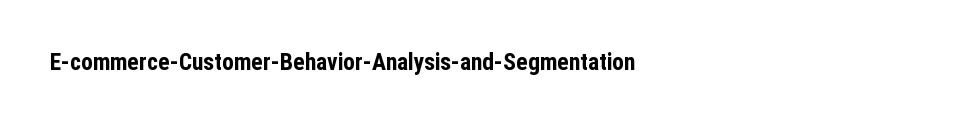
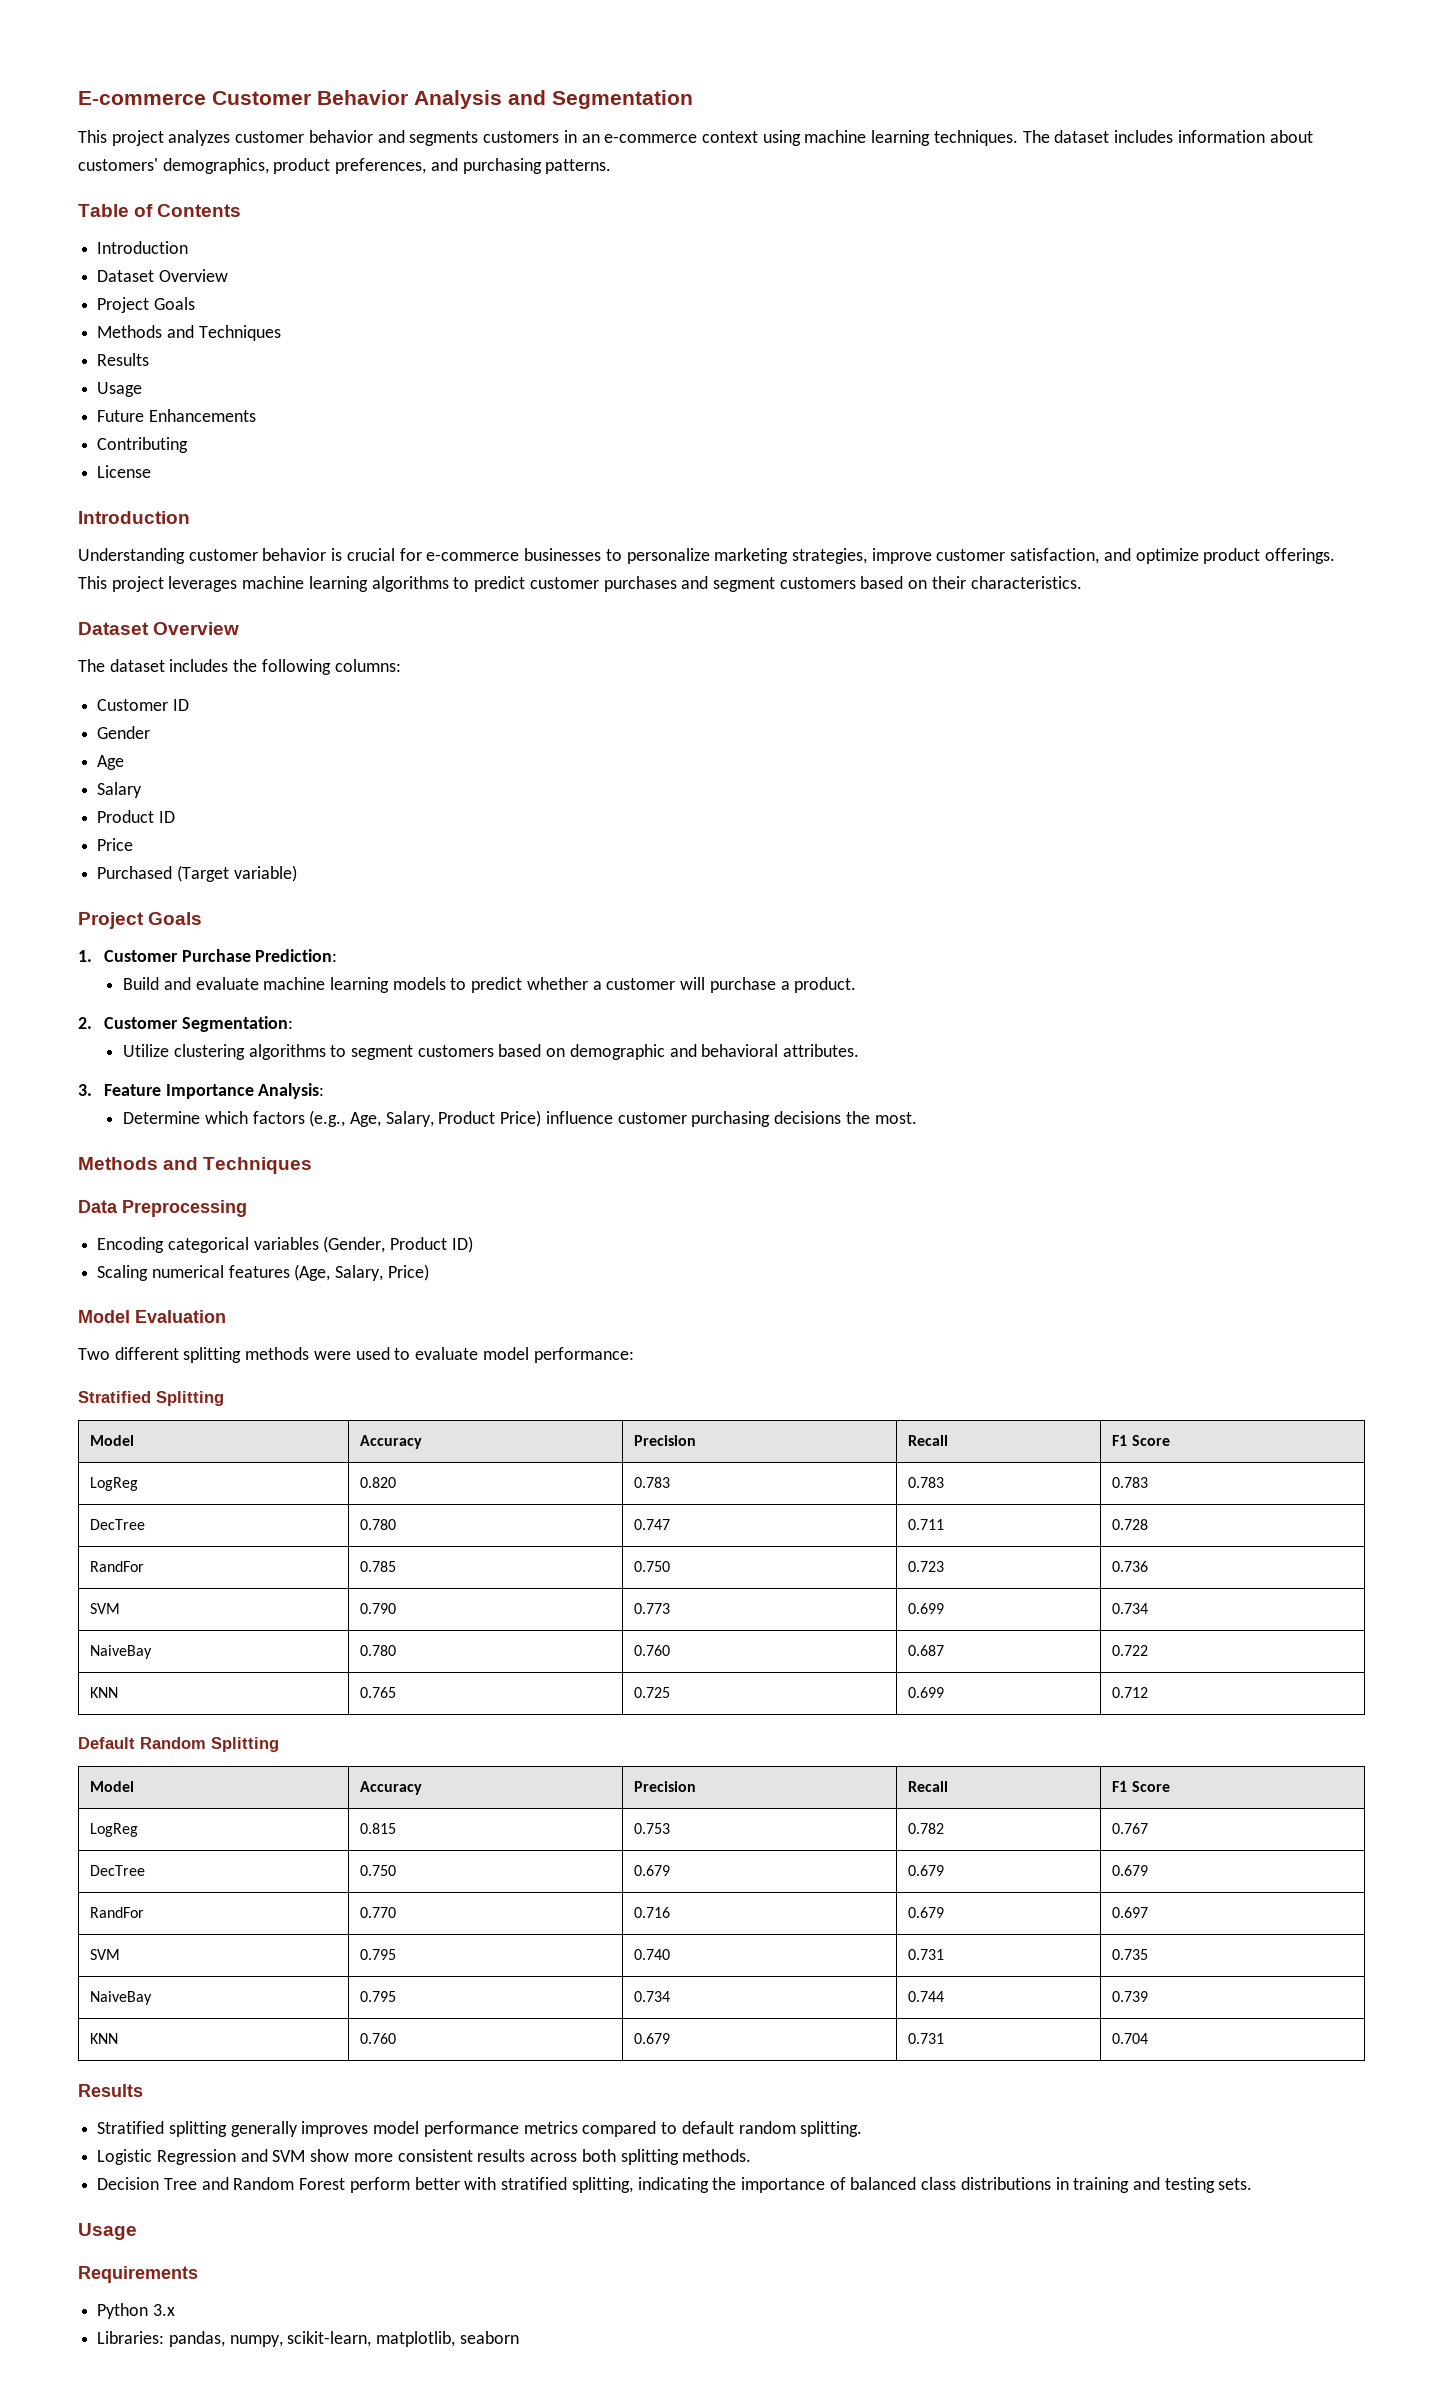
- E-commerce-Customer-Behavior-Analysis-and-Segmentation
+ E-commerce Customer Behavior Analysis and Segmentation
+ This project analyzes customer behavior and segments customers in an e-commerce context using machine learning techniques. The dataset includes information about customers' demographics, product preferences, and purchasing patterns.
+ Table of Contents
+ Introduction
+ Dataset Overview
+ Project Goals
+ Methods and Techniques
+ Results
+ Usage
+ Future Enhancements
+ Contributing
+ License
+ Introduction
+ Understanding customer behavior is crucial for e-commerce businesses to personalize marketing strategies, improve customer satisfaction, and optimize product offerings. This project leverages machine learning algorithms to predict customer purchases and segment customers based on their characteristics.
+ Dataset Overview
+ The dataset includes the following columns:
+ Customer ID
+ Gender
+ Age
+ Salary
+ Product ID
+ Price
+ Purchased (Target variable)
+ Project Goals
+ 1. Customer Purchase Prediction:
+ Build and evaluate machine learning models to predict whether a customer will purchase a product.
+ 2. Customer Segmentation:
+ Utilize clustering algorithms to segment customers based on demographic and behavioral attributes.
+ 3. Feature Importance Analysis:
+ Determine which factors (e.g., Age, Salary, Product Price) influence customer purchasing decisions the most.
+ Methods and Techniques
+ Data Preprocessing
+ Encoding categorical variables (Gender, Product ID)
+ Scaling numerical features (Age, Salary, Price)
+ Model Evaluation
+ Two different splitting methods were used to evaluate model performance:
+ Stratified Splitting
+ Model | Accuracy | Precision | Recall | F1 Score
+ LogReg | 0.820 | 0.783 | 0.783 | 0.783
+ DecTree | 0.780 | 0.747 | 0.711 | 0.728
+ RandFor | 0.785 | 0.750 | 0.723 | 0.736
+ SVM | 0.790 | 0.773 | 0.699 | 0.734
+ NaiveBay | 0.780 | 0.760 | 0.687 | 0.722
+ KNN | 0.765 | 0.725 | 0.699 | 0.712
+ Default Random Splitting
+ Model | Accuracy | Precision | Recall | F1 Score
+ LogReg | 0.815 | 0.753 | 0.782 | 0.767
+ DecTree | 0.750 | 0.679 | 0.679 | 0.679
+ RandFor | 0.770 | 0.716 | 0.679 | 0.697
+ SVM | 0.795 | 0.740 | 0.731 | 0.735
+ NaiveBay | 0.795 | 0.734 | 0.744 | 0.739
+ KNN | 0.760 | 0.679 | 0.731 | 0.704
+ Results
+ Stratified splitting generally improves model performance metrics compared to default random splitting.
+ Logistic Regression and SVM show more consistent results across both splitting methods.
+ Decision Tree and Random Forest perform better with stratified splitting, indicating the importance of balanced class distributions in training and testing sets.
+ Usage
+ Requirements
+ Python 3.x
+ Libraries: pandas, numpy, scikit-learn, matplotlib, seaborn

